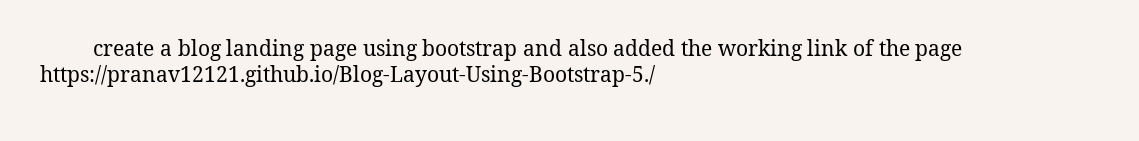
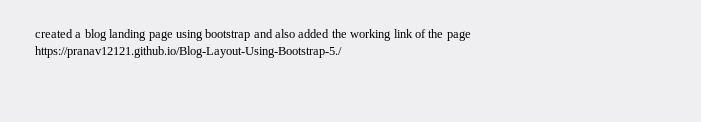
- create a blog landing page using bootstrap and also added the working link of the page https://pranav12121.github.io/Blog-Layout-Using-Bootstrap-5./
+ created a blog landing page using bootstrap and also added the working link of the page https://pranav12121.github.io/Blog-Layout-Using-Bootstrap-5./

